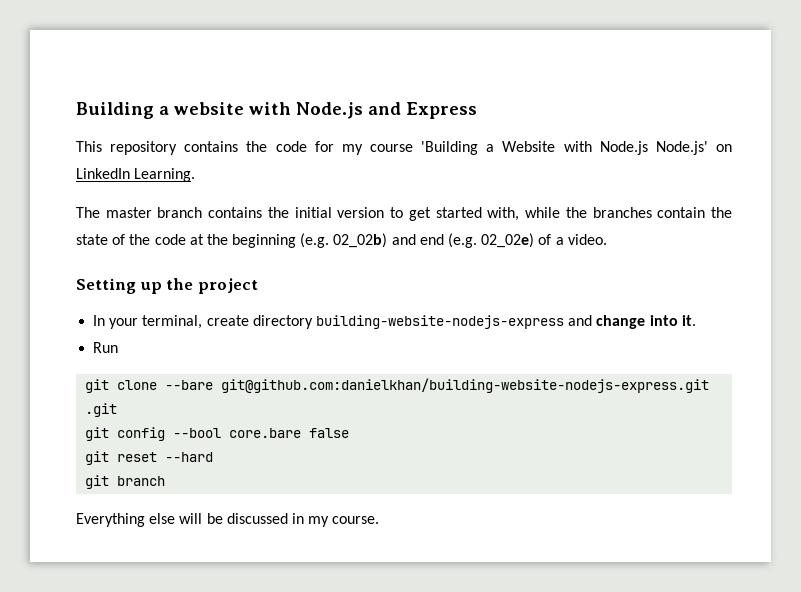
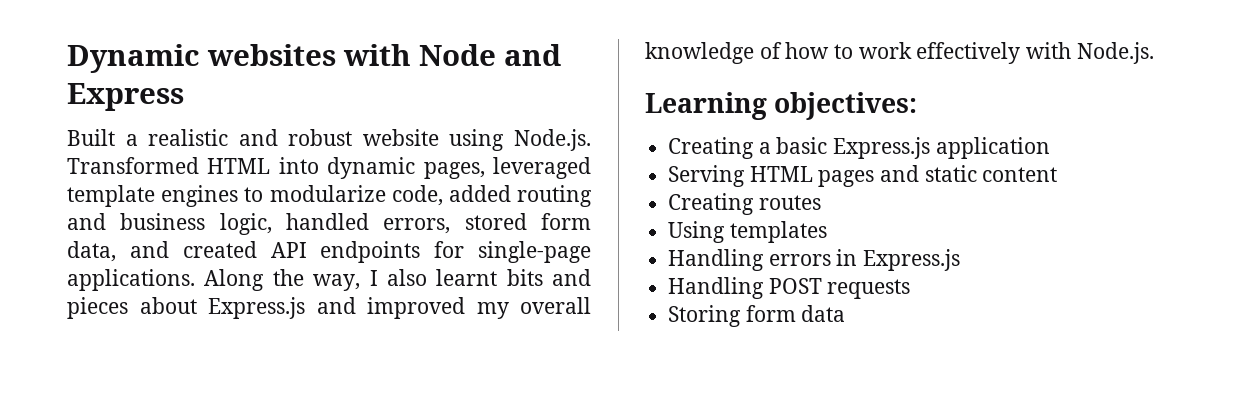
- Building a website with Node.js and Express
- This repository contains the code for my course 'Building a Website with Node.js Node.js' on LinkedIn Learning.
- The master branch contains the initial version to get started with, while the branches contain the state of the code at the beginning (e.g. 02_02b) and end (e.g. 02_02e) of a video.
- Setting up the project
- In your terminal, create directory building-website-nodejs-express and change into it.
- Run
- git clone --bare git@github.com:danielkhan/building-website-nodejs-express.git .git
- git config --bool core.bare false
- git reset --hard
- git branch
- Everything else will be discussed in my course.
+ Dynamic websites with Node and Express
+ Built a realistic and robust website using Node.js. Transformed HTML into dynamic pages, leveraged template engines to modularize code, added routing and business logic, handled errors, stored form data, and created API endpoints for single-page applications. Along the way, I also learnt bits and pieces about Express.js and improved my overall knowledge of how to work effectively with Node.js.
+ Learning objectives:
+ Creating a basic Express.js application
+ Serving HTML pages and static content
+ Creating routes
+ Using templates
+ Handling errors in Express.js
+ Handling POST requests
+ Storing form data

